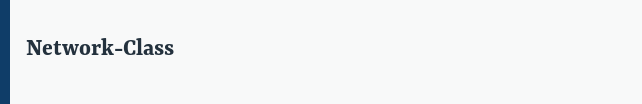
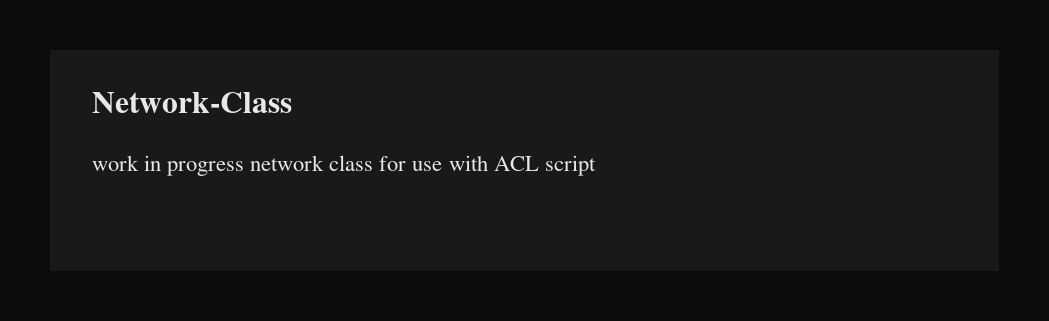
+ work in progress network class for use with ACL script

